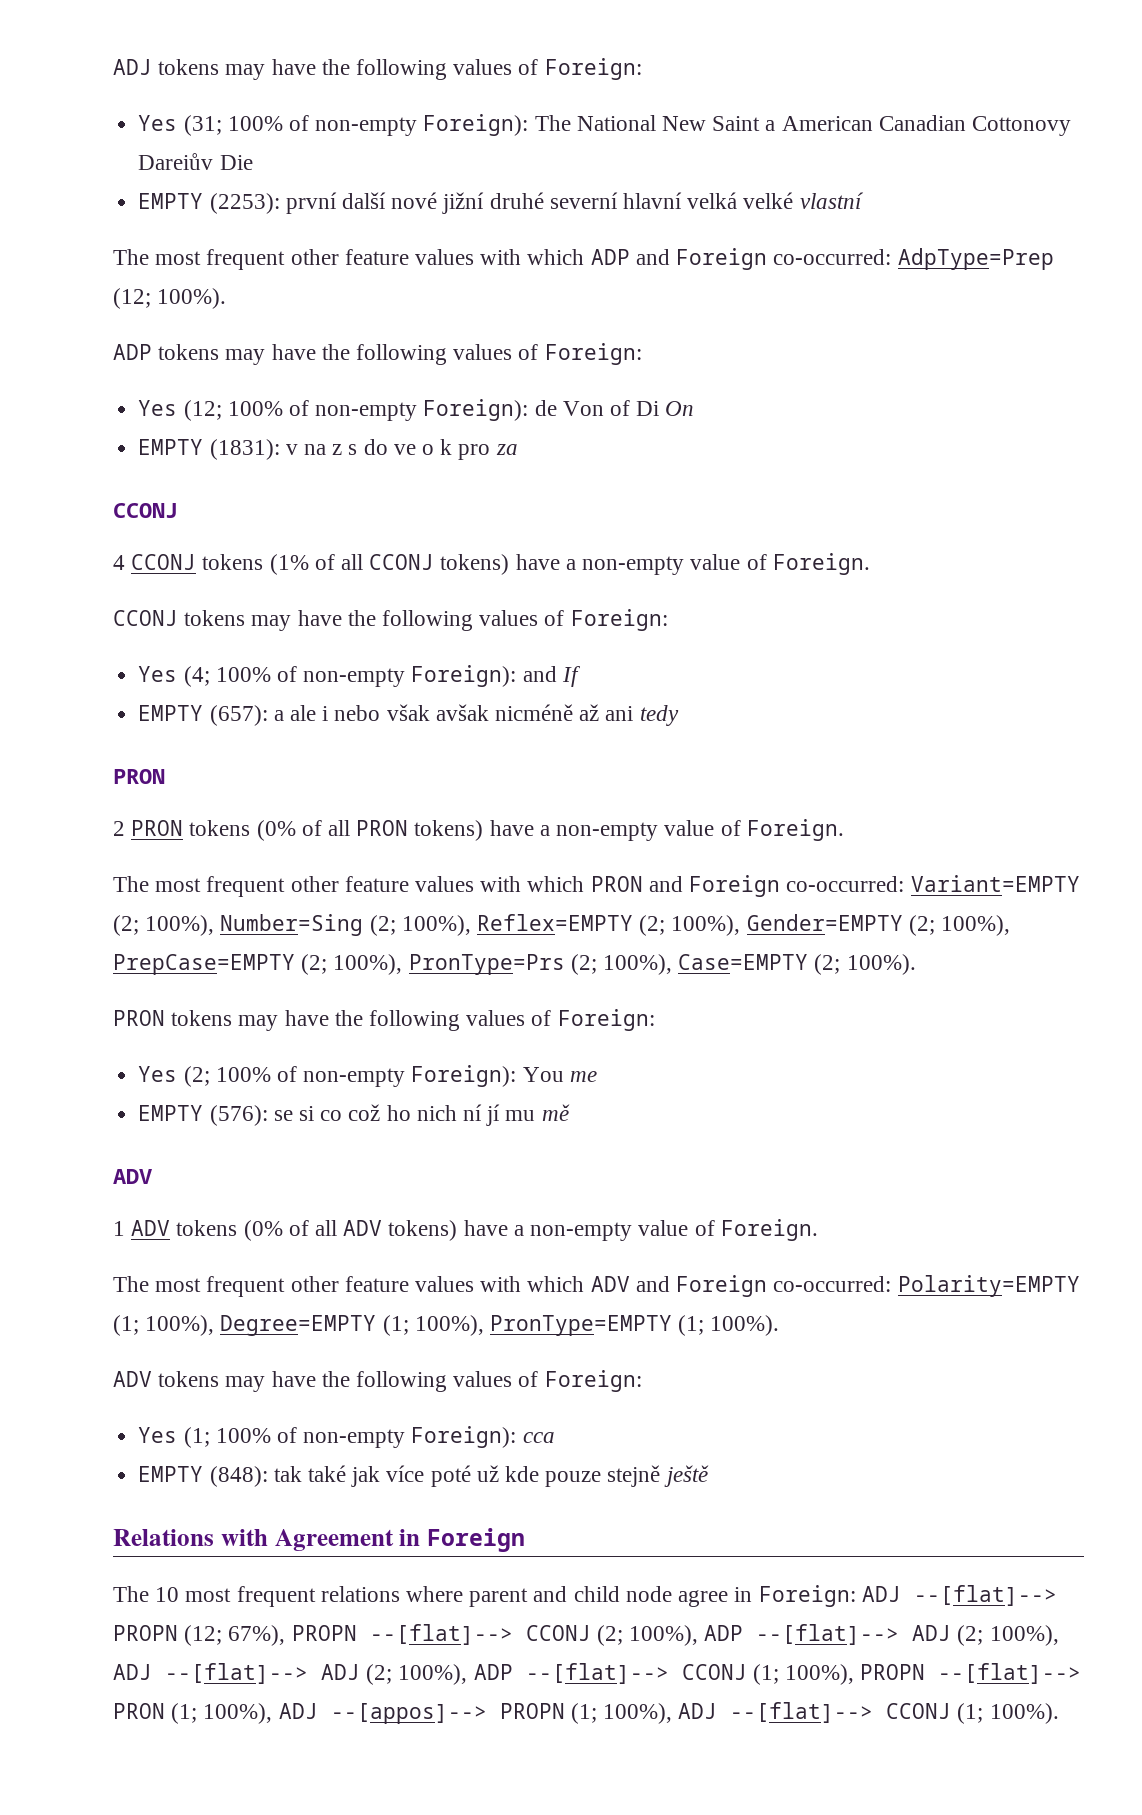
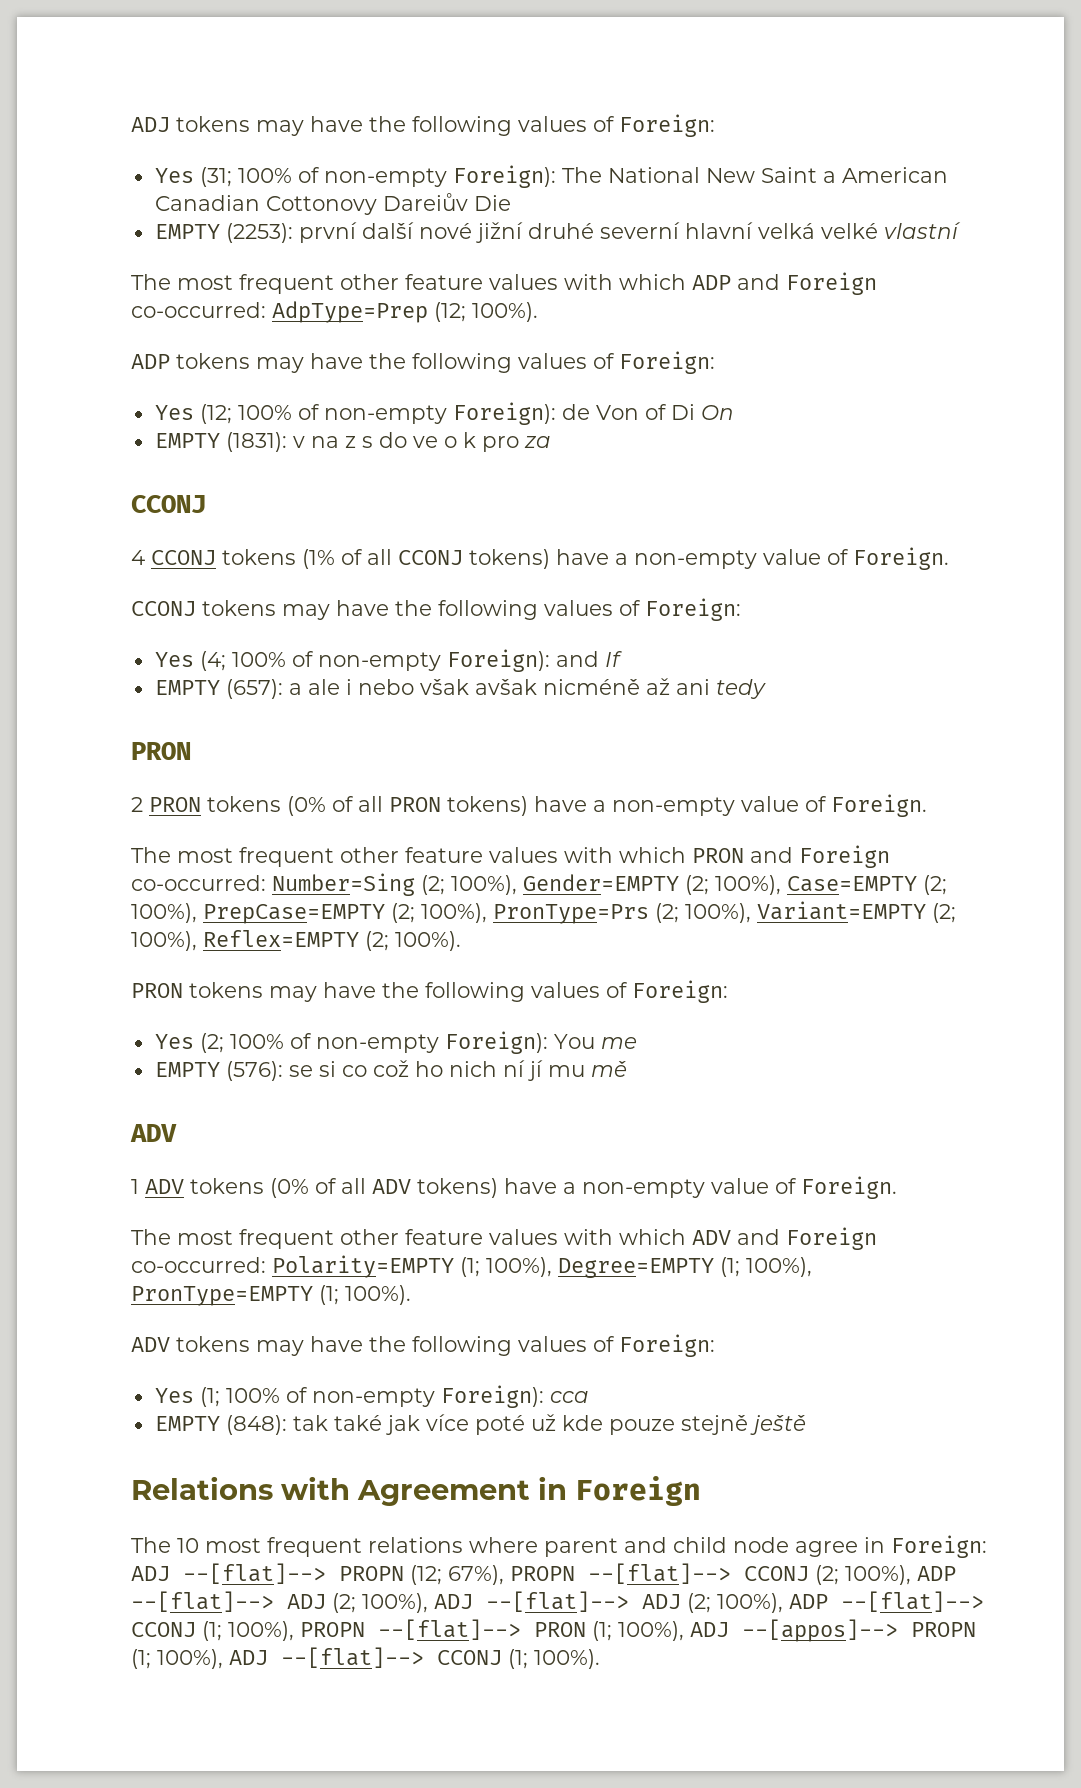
- The most frequent other feature values with which PRON and Foreign co-occurred: Variant=EMPTY (2; 100%), Number=Sing (2; 100%), Reflex=EMPTY (2; 100%), Gender=EMPTY (2; 100%), PrepCase=EMPTY (2; 100%), PronType=Prs (2; 100%), Case=EMPTY (2; 100%).
+ The most frequent other feature values with which PRON and Foreign co-occurred: Number=Sing (2; 100%), Gender=EMPTY (2; 100%), Case=EMPTY (2; 100%), PrepCase=EMPTY (2; 100%), PronType=Prs (2; 100%), Variant=EMPTY (2; 100%), Reflex=EMPTY (2; 100%).

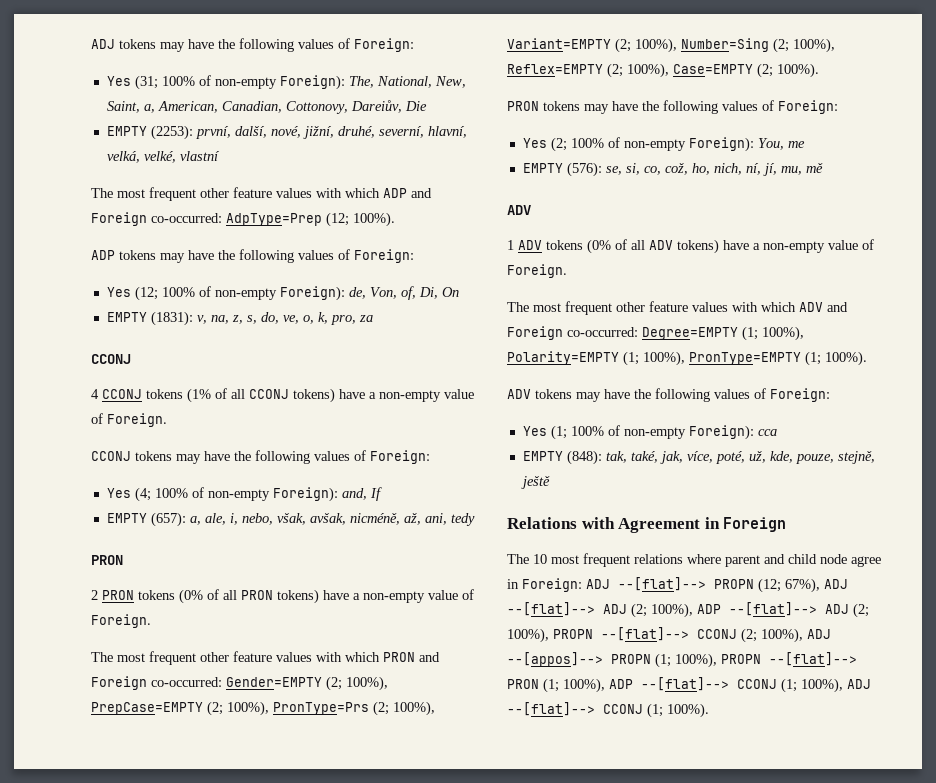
- Yes (31; 100% of non-empty Foreign): The National New Saint a American Canadian Cottonovy Dareiův Die
- EMPTY (2253): první další nové jižní druhé severní hlavní velká velké vlastní
+ Yes (31; 100% of non-empty Foreign): The, National, New, Saint, a, American, Canadian, Cottonovy, Dareiův, Die
+ EMPTY (2253): první, další, nové, jižní, druhé, severní, hlavní, velká, velké, vlastní
- Yes (12; 100% of non-empty Foreign): de Von of Di On
+ Yes (12; 100% of non-empty Foreign): de, Von, of, Di, On
- EMPTY (1831): v na z s do ve o k pro za
+ EMPTY (1831): v, na, z, s, do, ve, o, k, pro, za
- Yes (4; 100% of non-empty Foreign): and If
+ Yes (4; 100% of non-empty Foreign): and, If
- EMPTY (657): a ale i nebo však avšak nicméně až ani tedy
+ EMPTY (657): a, ale, i, nebo, však, avšak, nicméně, až, ani, tedy
- The most frequent other feature values with which PRON and Foreign co-occurred: Number=Sing (2; 100%), Gender=EMPTY (2; 100%), Case=EMPTY (2; 100%), PrepCase=EMPTY (2; 100%), PronType=Prs (2; 100%), Variant=EMPTY (2; 100%), Reflex=EMPTY (2; 100%).
+ The most frequent other feature values with which PRON and Foreign co-occurred: Gender=EMPTY (2; 100%), PrepCase=EMPTY (2; 100%), PronType=Prs (2; 100%), Variant=EMPTY (2; 100%), Number=Sing (2; 100%), Reflex=EMPTY (2; 100%), Case=EMPTY (2; 100%).
- Yes (2; 100% of non-empty Foreign): You me
+ Yes (2; 100% of non-empty Foreign): You, me
- EMPTY (576): se si co což ho nich ní jí mu mě
+ EMPTY (576): se, si, co, což, ho, nich, ní, jí, mu, mě
- The most frequent other feature values with which ADV and Foreign co-occurred: Polarity=EMPTY (1; 100%), Degree=EMPTY (1; 100%), PronType=EMPTY (1; 100%).
+ The most frequent other feature values with which ADV and Foreign co-occurred: Degree=EMPTY (1; 100%), Polarity=EMPTY (1; 100%), PronType=EMPTY (1; 100%).
- EMPTY (848): tak také jak více poté už kde pouze stejně ještě
+ EMPTY (848): tak, také, jak, více, poté, už, kde, pouze, stejně, ještě
- The 10 most frequent relations where parent and child node agree in Foreign: ADJ --[flat]--> PROPN (12; 67%), PROPN --[flat]--> CCONJ (2; 100%), ADP --[flat]--> ADJ (2; 100%), ADJ --[flat]--> ADJ (2; 100%), ADP --[flat]--> CCONJ (1; 100%), PROPN --[flat]--> PRON (1; 100%), ADJ --[appos]--> PROPN (1; 100%), ADJ --[flat]--> CCONJ (1; 100%).
+ The 10 most frequent relations where parent and child node agree in Foreign: ADJ --[flat]--> PROPN (12; 67%), ADJ --[flat]--> ADJ (2; 100%), ADP --[flat]--> ADJ (2; 100%), PROPN --[flat]--> CCONJ (2; 100%), ADJ --[appos]--> PROPN (1; 100%), PROPN --[flat]--> PRON (1; 100%), ADP --[flat]--> CCONJ (1; 100%), ADJ --[flat]--> CCONJ (1; 100%).

